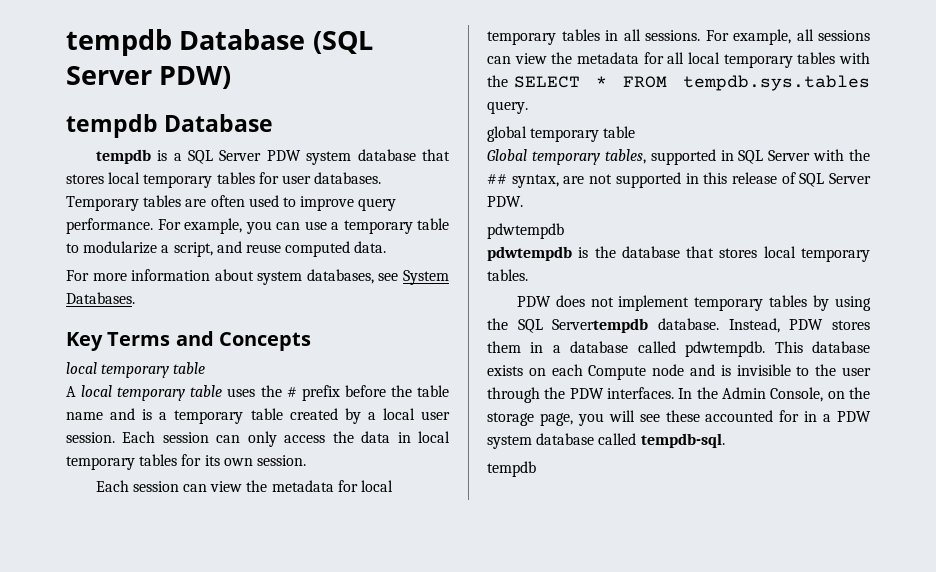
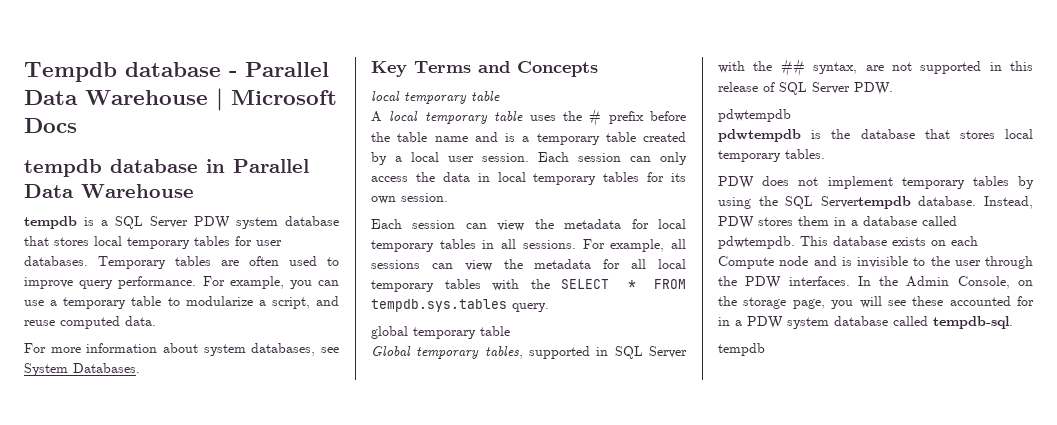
- tempdb Database (SQL Server PDW)
- tempdb Database
+ Tempdb database - Parallel Data Warehouse | Microsoft Docs
+ tempdb database in Parallel Data Warehouse

